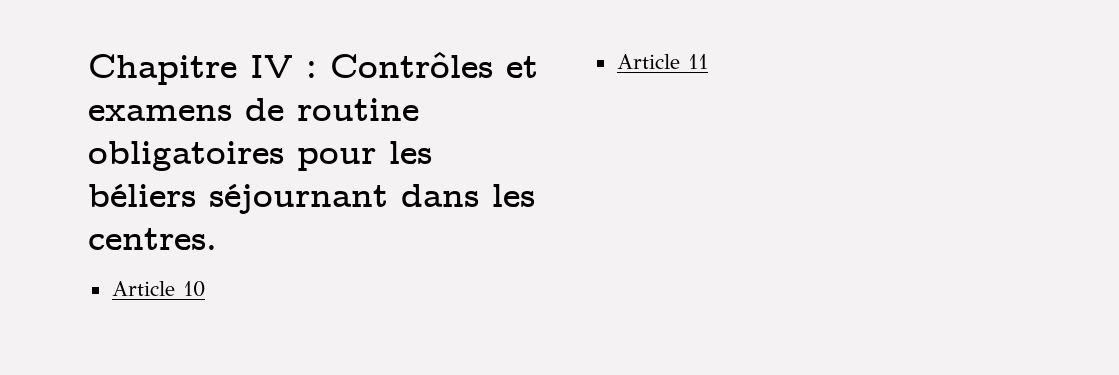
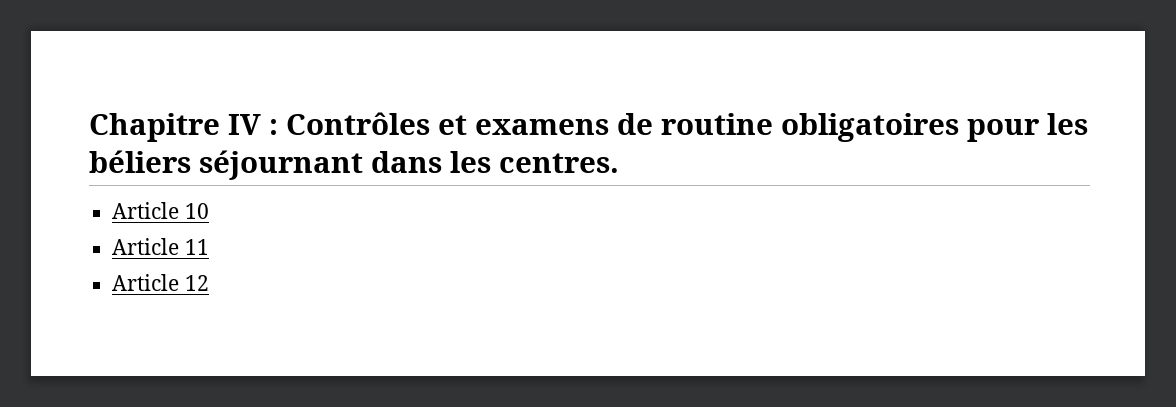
+ Article 12

